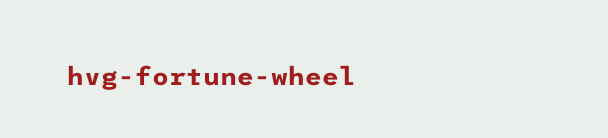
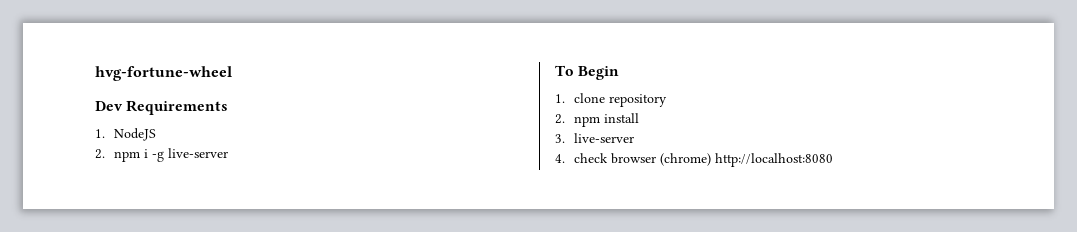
+ Dev Requirements
+ 1. NodeJS
+ 2. npm i -g live-server
+ To Begin
+ 1. clone repository
+ 2. npm install
+ 3. live-server
+ 4. check browser (chrome) http://localhost:8080

